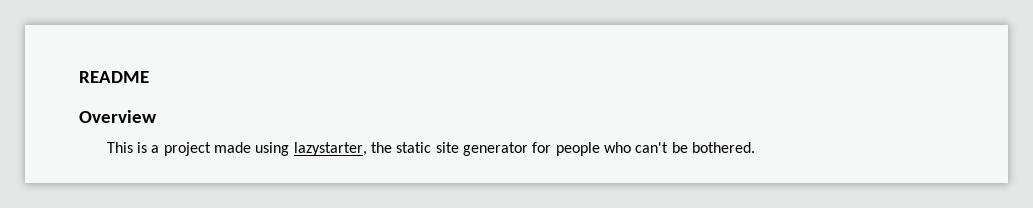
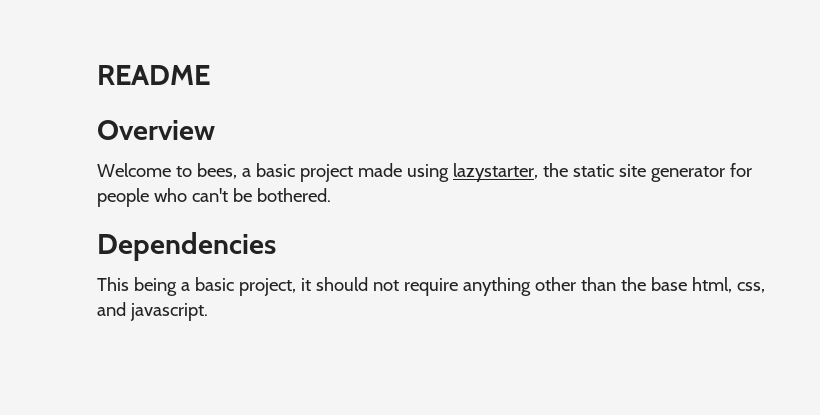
- This is a project made using lazystarter, the static site generator for people who can't be bothered.
+ Welcome to bees, a basic project made using lazystarter, the static site generator for people who can't be bothered.
+ Dependencies
+ This being a basic project, it should not require anything other than the base html, css, and javascript.

